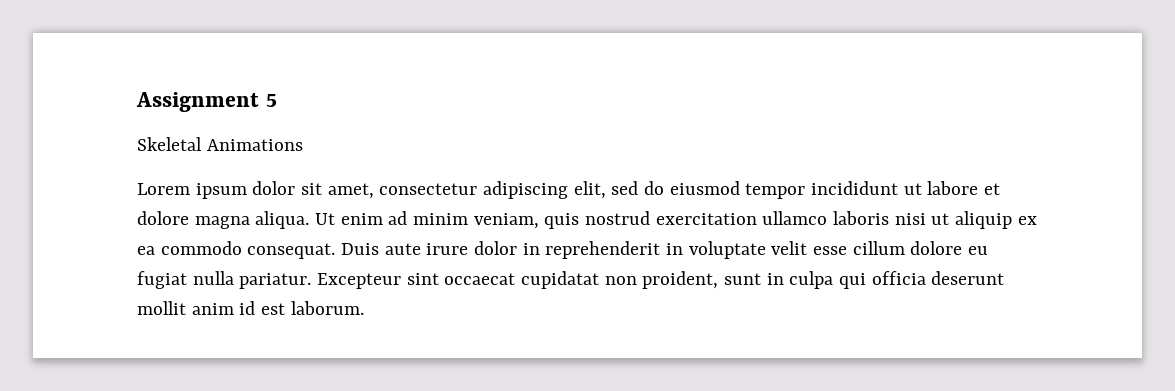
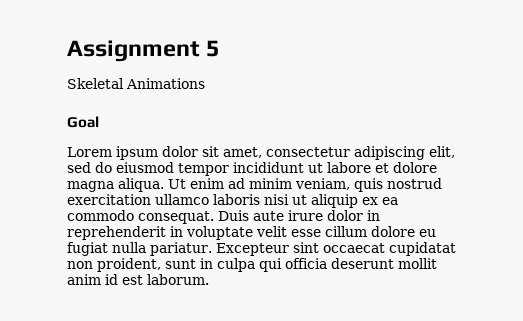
+ Goal

